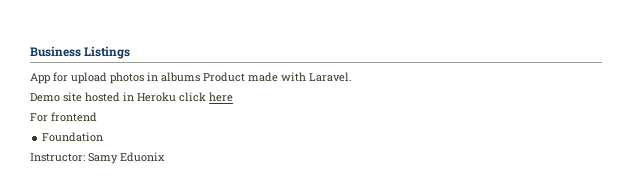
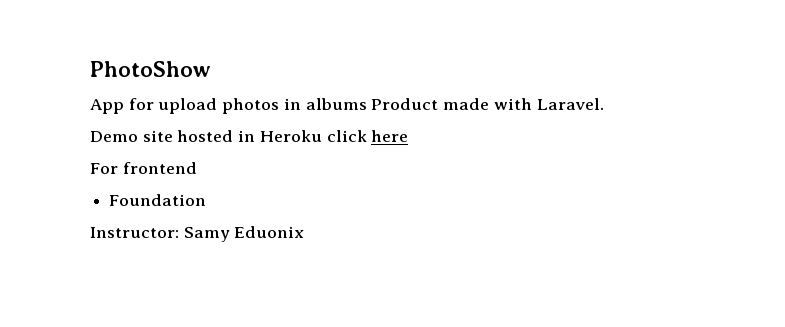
- Business Listings
+ PhotoShow

